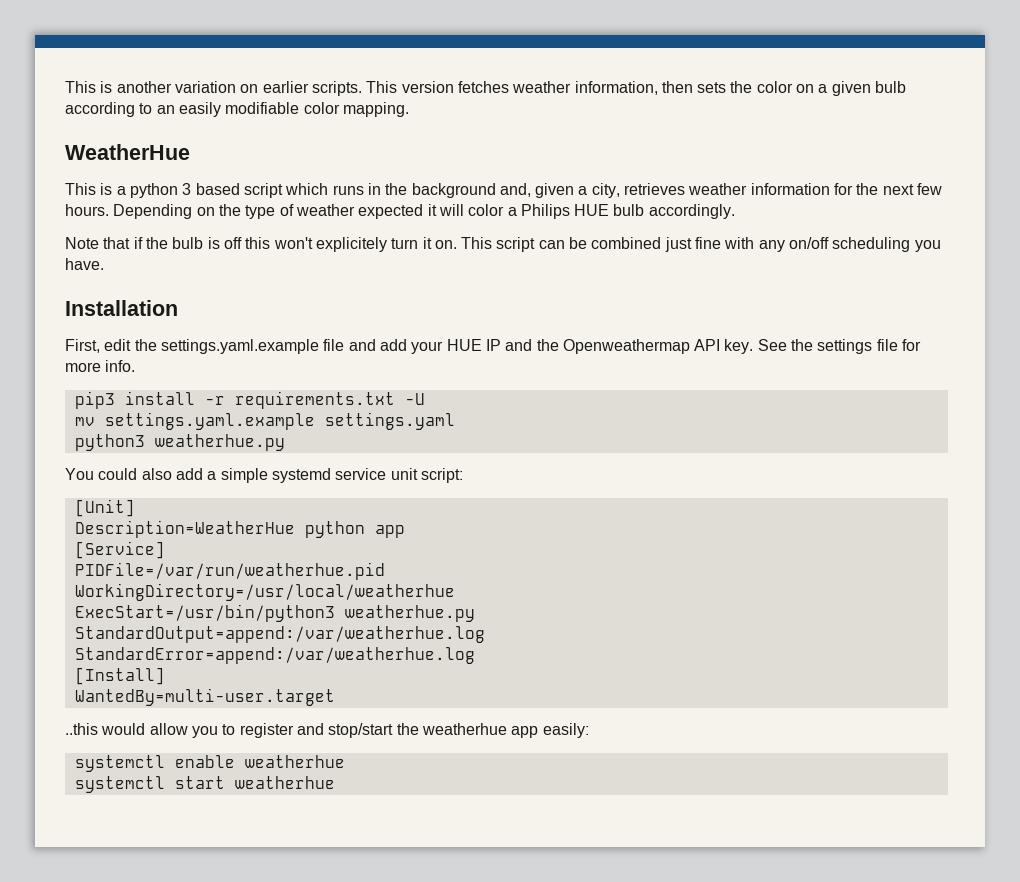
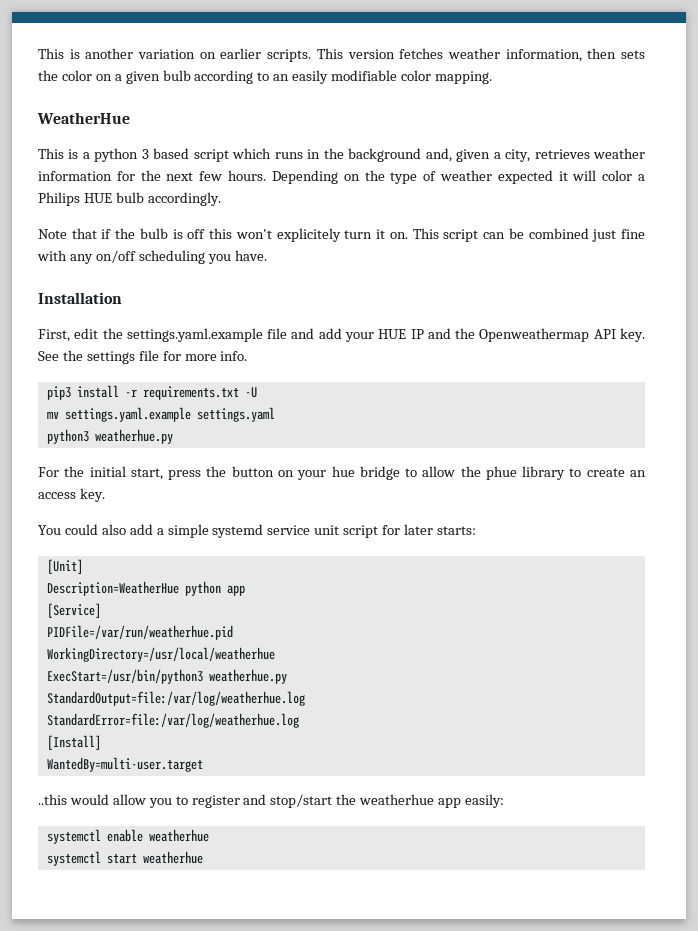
+ For the initial start, press the button on your hue bridge to allow the phue library to create an access key.
- You could also add a simple systemd service unit script:
+ You could also add a simple systemd service unit script for later starts:
- StandardOutput=append:/var/weatherhue.log
- StandardError=append:/var/weatherhue.log
+ StandardOutput=file:/var/log/weatherhue.log
+ StandardError=file:/var/log/weatherhue.log

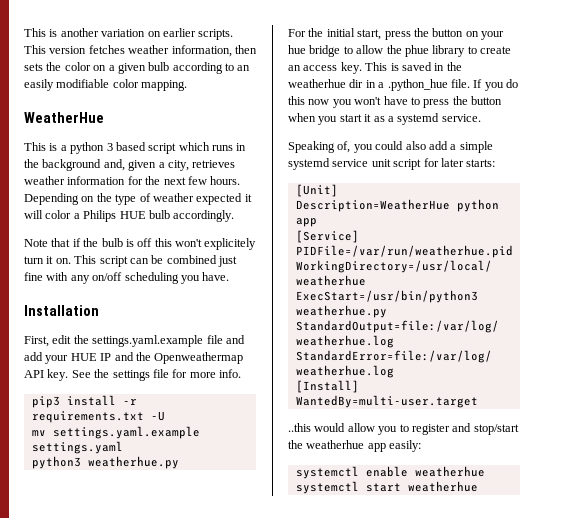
- For the initial start, press the button on your hue bridge to allow the phue library to create an access key.
- You could also add a simple systemd service unit script for later starts:
+ For the initial start, press the button on your hue bridge to allow the phue library to create an access key. This is saved in the weatherhue dir in a .python_hue file. If you do this now you won't have to press the button when you start it as a systemd service.
+ Speaking of, you could also add a simple systemd service unit script for later starts:

